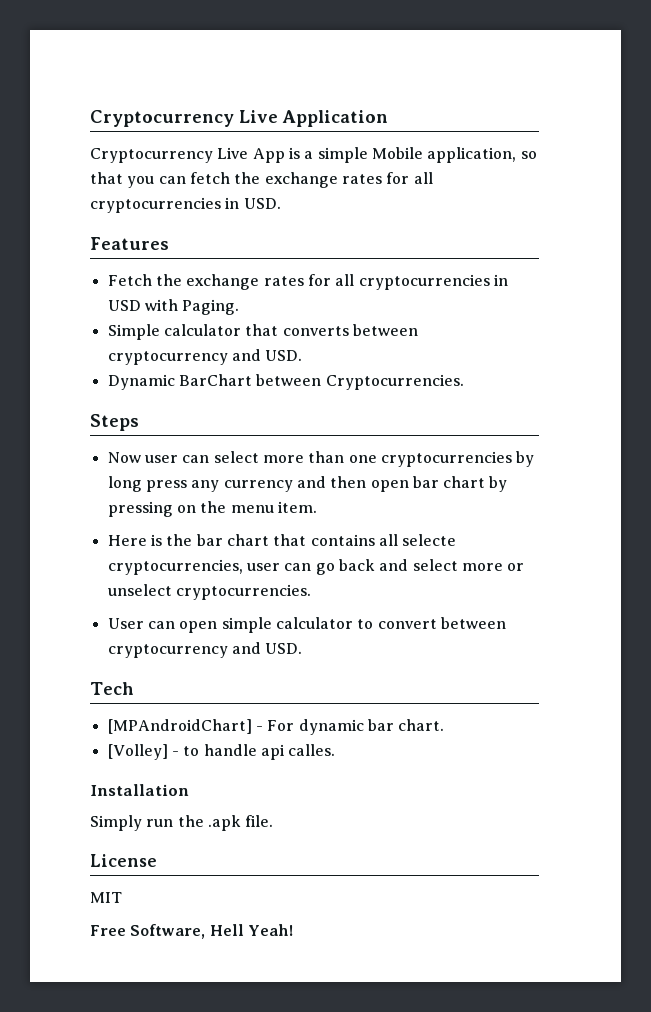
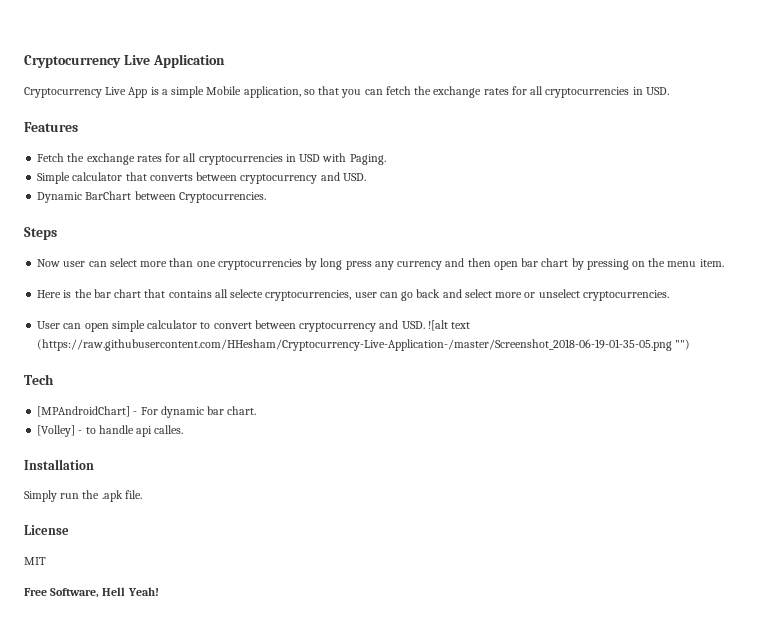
- User can open simple calculator to convert between cryptocurrency and USD.
+ User can open simple calculator to convert between cryptocurrency and USD. ![alt text (https://raw.githubusercontent.com/HHesham/Cryptocurrency-Live-Application-/master/Screenshot_2018-06-19-01-35-05.png "")

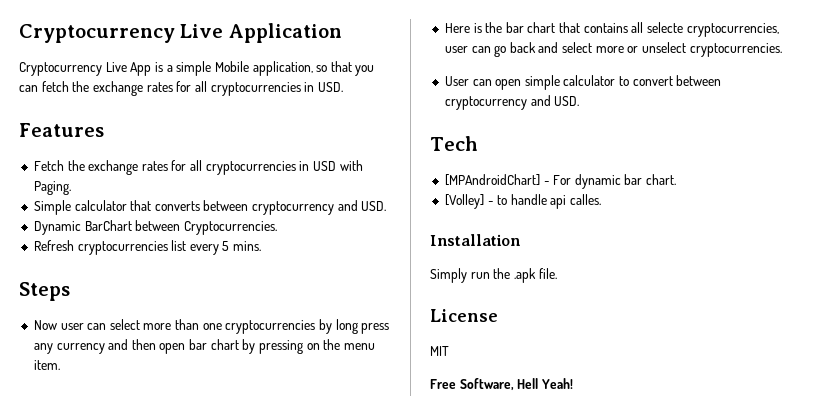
+ Refresh cryptocurrencies list every 5 mins.
- User can open simple calculator to convert between cryptocurrency and USD. ![alt text (https://raw.githubusercontent.com/HHesham/Cryptocurrency-Live-Application-/master/Screenshot_2018-06-19-01-35-05.png "")
+ User can open simple calculator to convert between cryptocurrency and USD.

